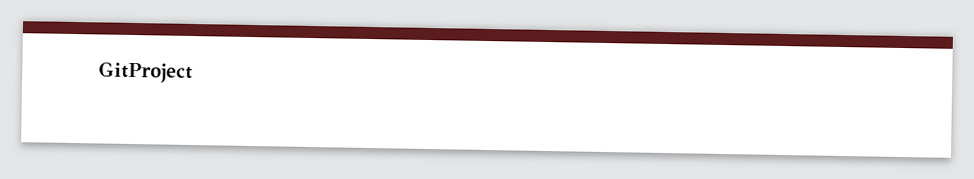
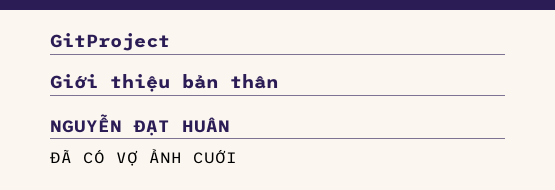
+ Giới thiệu bản thân
+ NGUYỄN ĐẠT HUÂN
+ ĐÃ CÓ VỢ ẢNH CUỚI

